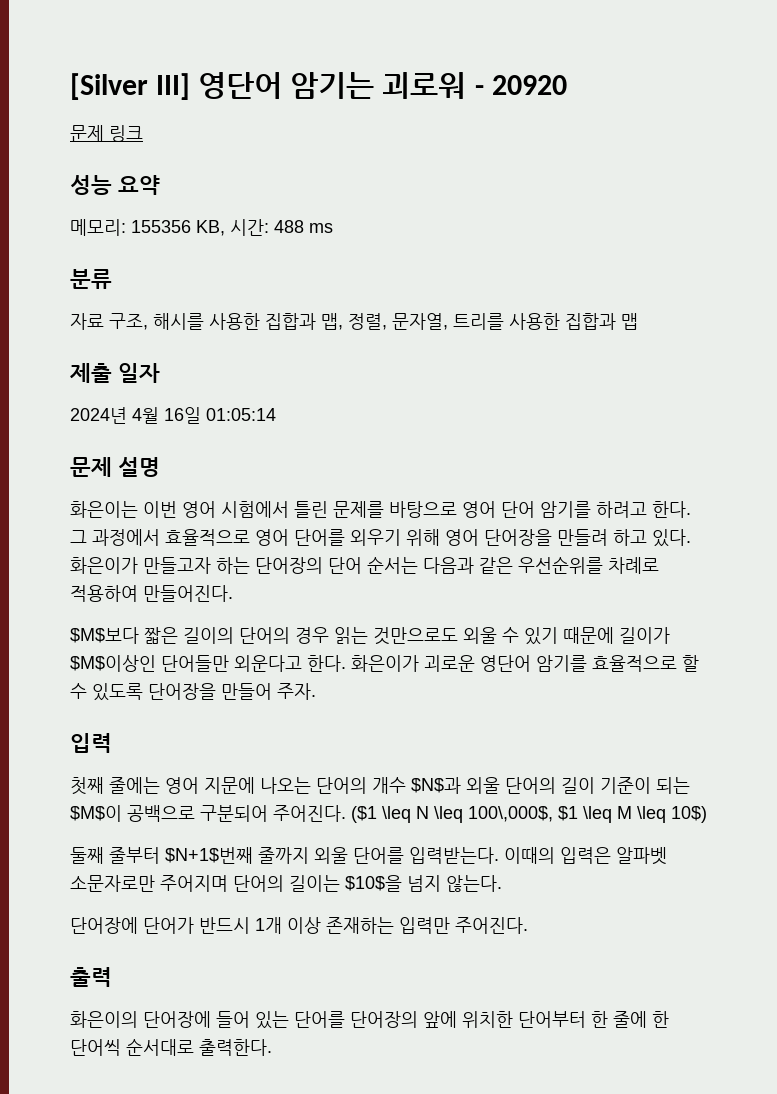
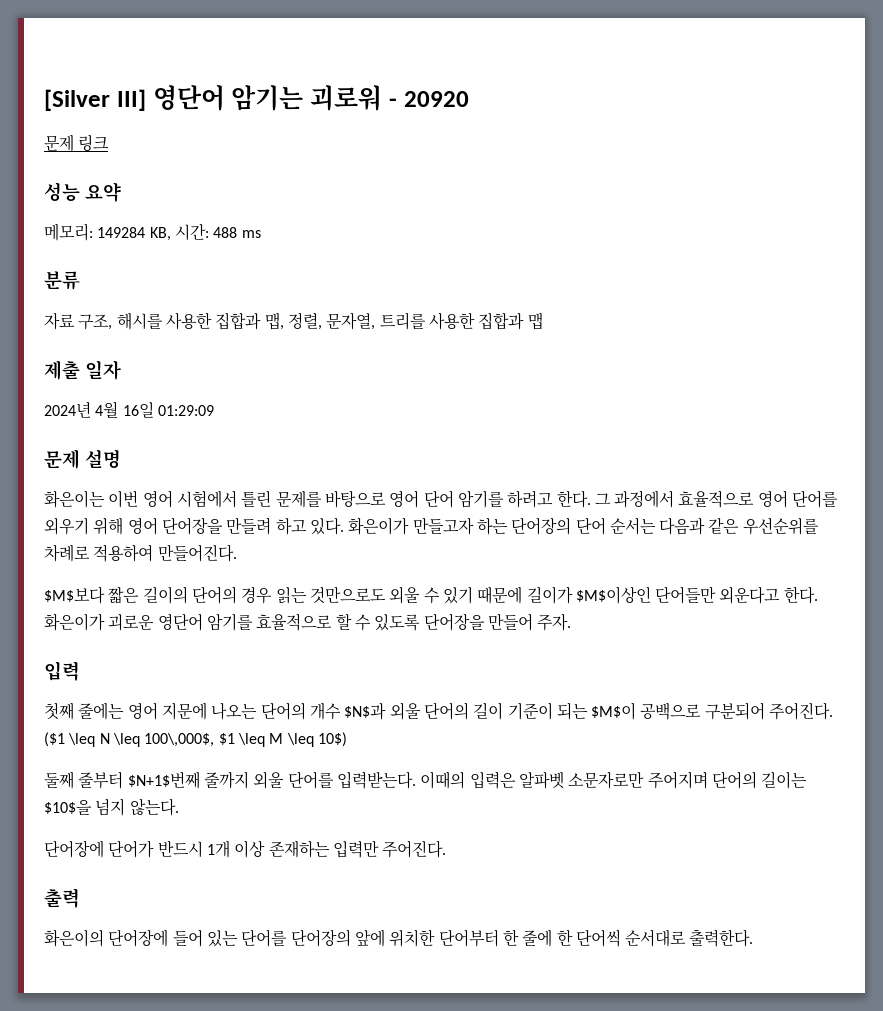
- 메모리: 155356 KB, 시간: 488 ms
+ 메모리: 149284 KB, 시간: 488 ms
- 2024년 4월 16일 01:05:14
+ 2024년 4월 16일 01:29:09

